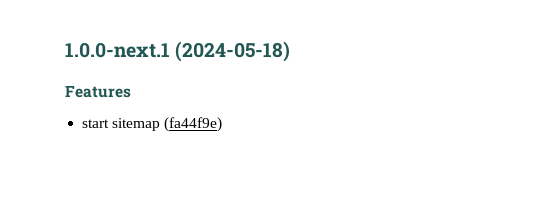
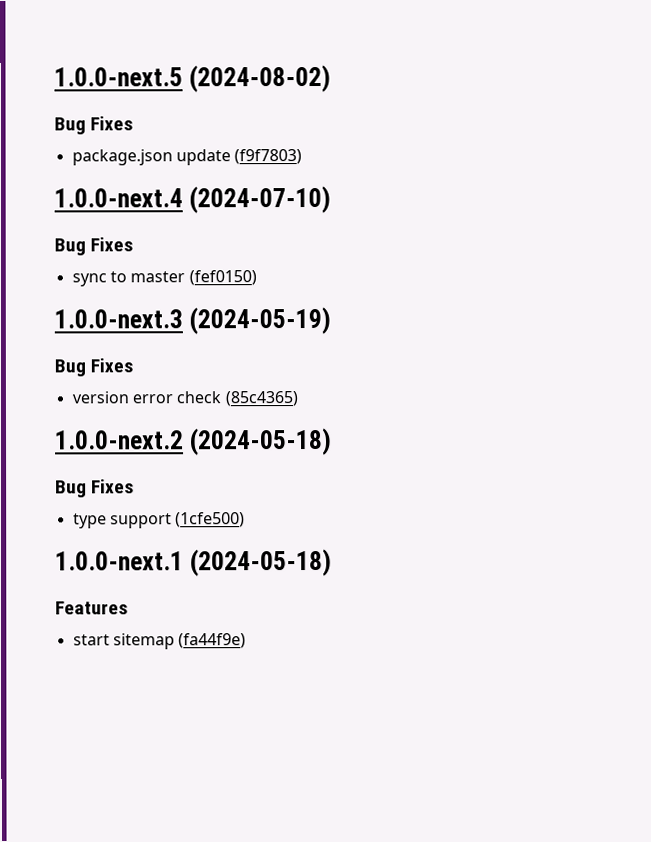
+ 1.0.0-next.5 (2024-08-02)
+ Bug Fixes
+ package.json update (f9f7803)
+ 1.0.0-next.4 (2024-07-10)
+ Bug Fixes
+ sync to master (fef0150)
+ 1.0.0-next.3 (2024-05-19)
+ Bug Fixes
+ version error check (85c4365)
+ 1.0.0-next.2 (2024-05-18)
+ Bug Fixes
+ type support (1cfe500)

